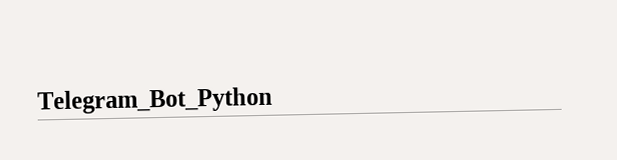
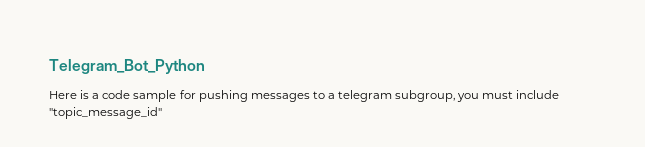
+ Here is a code sample for pushing messages to a telegram subgroup, you must include "topic_message_id"

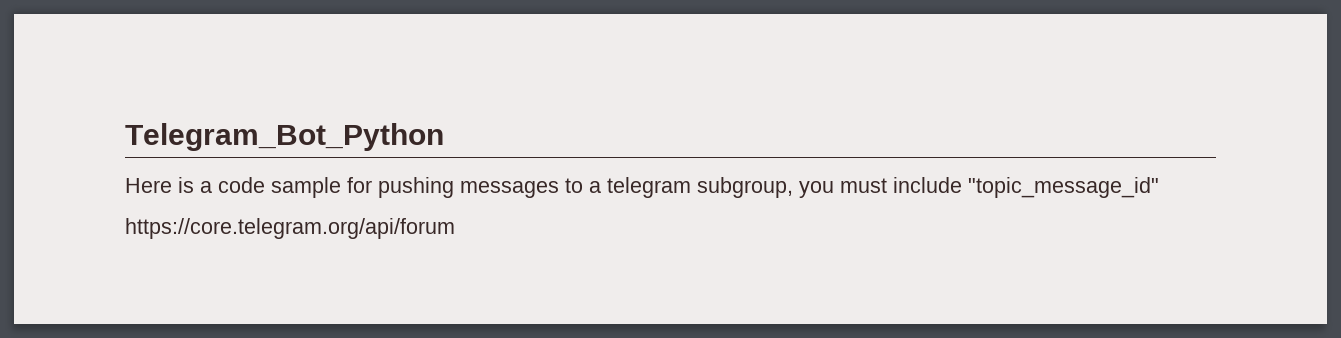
+ https://core.telegram.org/api/forum

